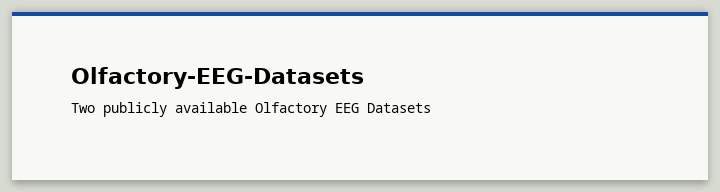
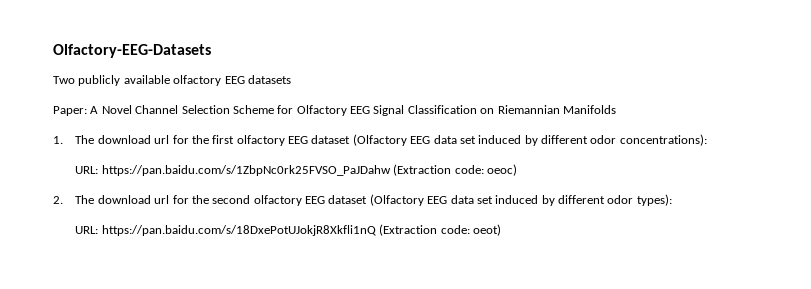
- Two publicly available Olfactory EEG Datasets
+ Two publicly available olfactory EEG datasets
+ Paper: A Novel Channel Selection Scheme for Olfactory EEG Signal Classification on Riemannian Manifolds
+ 1. The download url for the first olfactory EEG dataset (Olfactory EEG data set induced by different odor concentrations):
+ URL: https://pan.baidu.com/s/1ZbpNc0rk25FVSO_PaJDahw (Extraction code: oeoc)
+ 2. The download url for the second olfactory EEG dataset (Olfactory EEG data set induced by different odor types):
+ URL: https://pan.baidu.com/s/18DxePotUJokjR8Xkfli1nQ (Extraction code: oeot)

